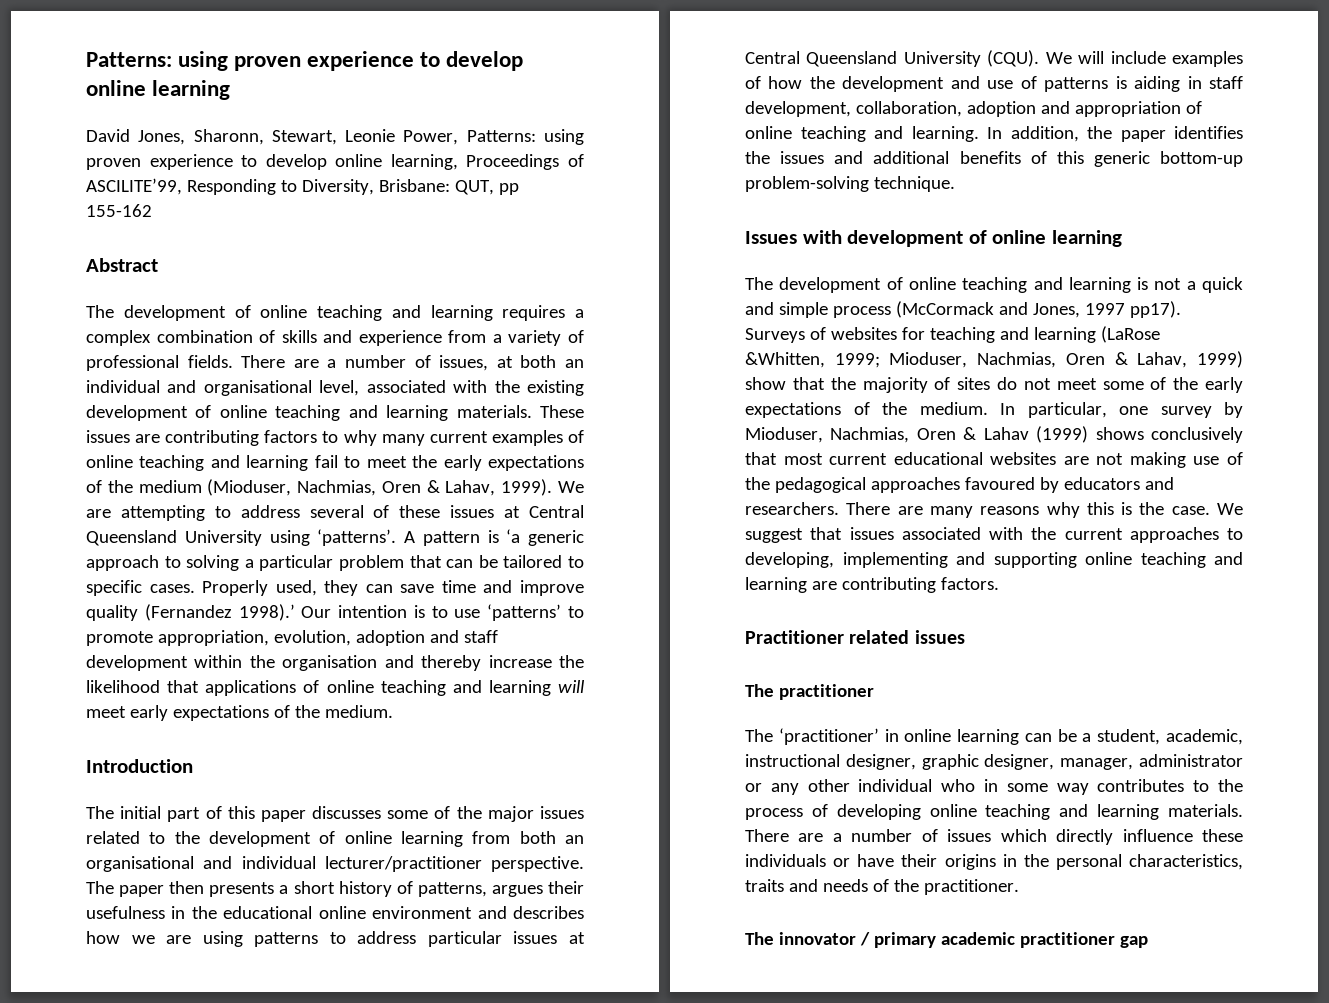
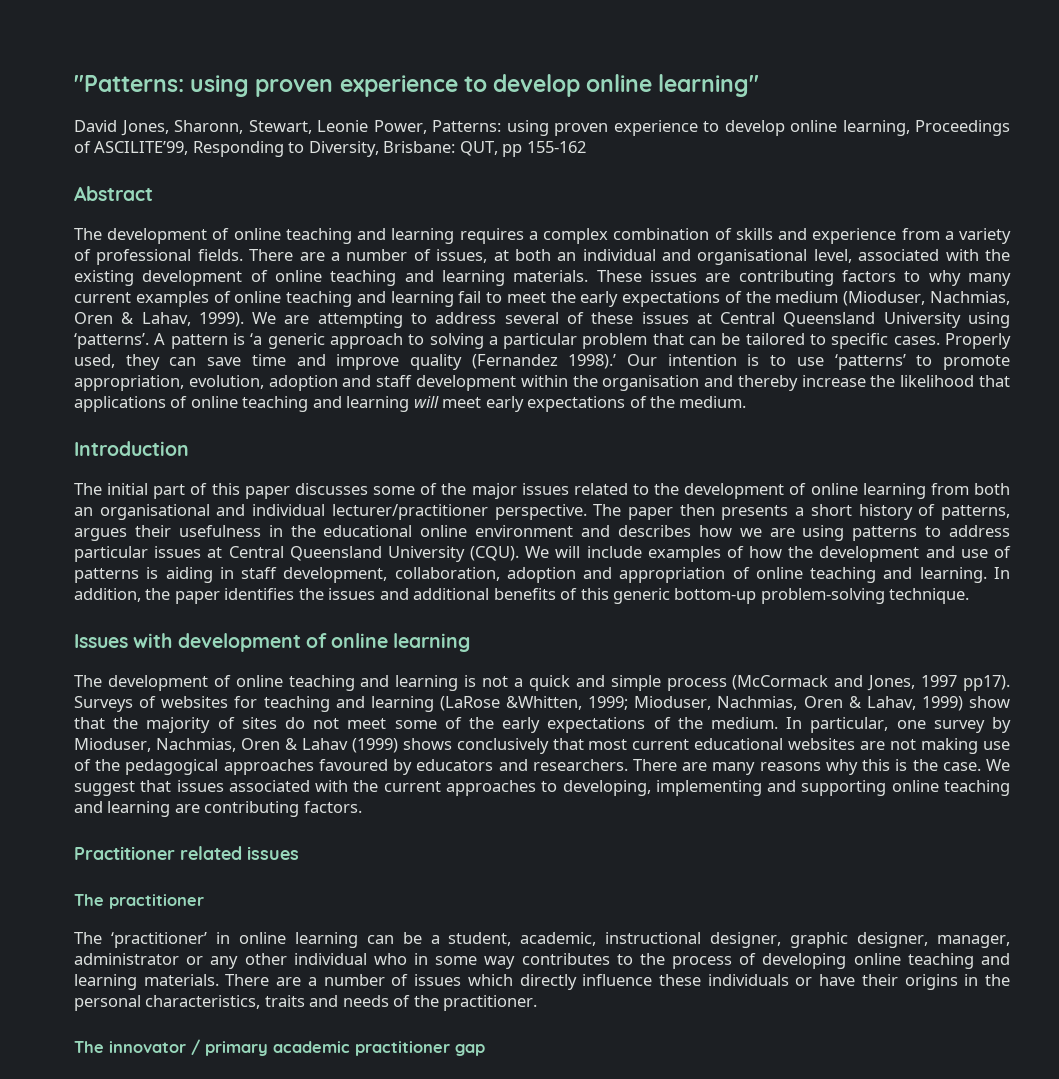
- Patterns: using proven experience to develop online learning
+ "Patterns: using proven experience to develop online learning"

